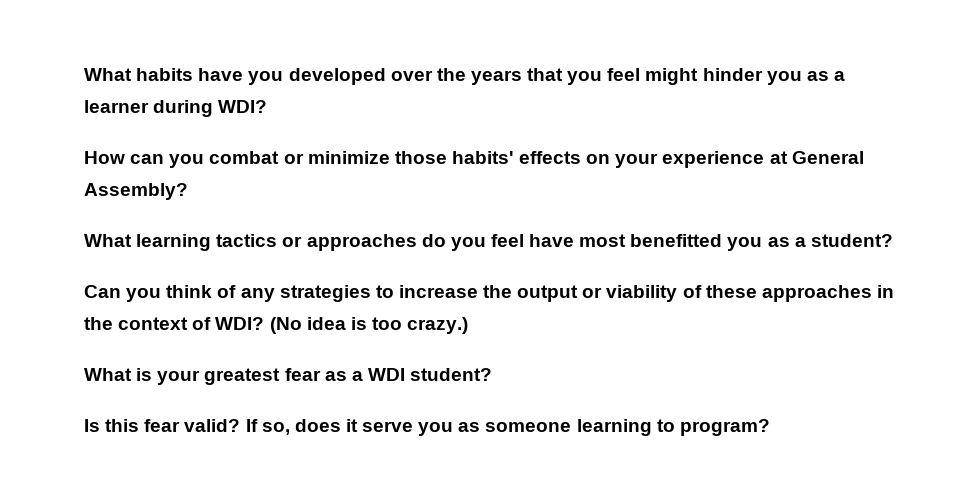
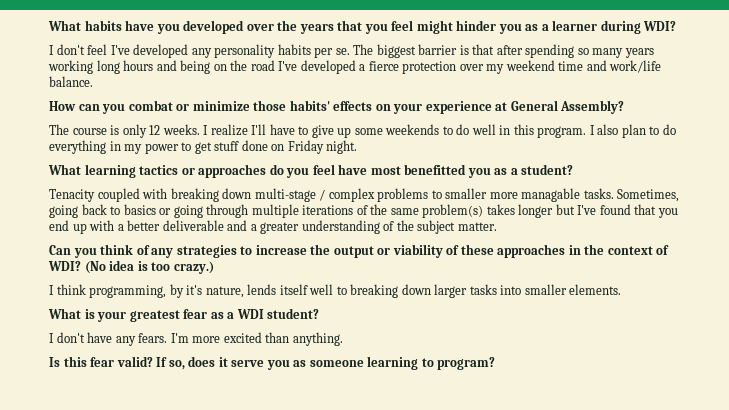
+ I don't feel I've developed any personality habits per se. The biggest barrier is that after spending so many years working long hours and being on the road I've developed a fierce protection over my weekend time and work/life balance.
+ The course is only 12 weeks. I realize I'll have to give up some weekends to do well in this program. I also plan to do everything in my power to get stuff done on Friday night.
+ Tenacity coupled with breaking down multi-stage / complex problems to smaller more managable tasks. Sometimes, going back to basics or going through multiple iterations of the same problem(s) takes longer but I've found that you end up with a better deliverable and a greater understanding of the subject matter.
+ I think programming, by it's nature, lends itself well to breaking down larger tasks into smaller elements.
+ I don't have any fears. I'm more excited than anything.

